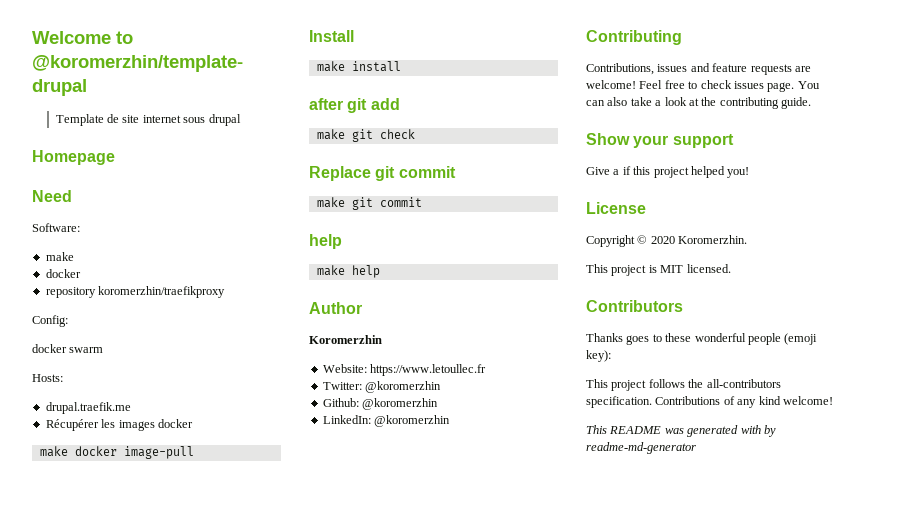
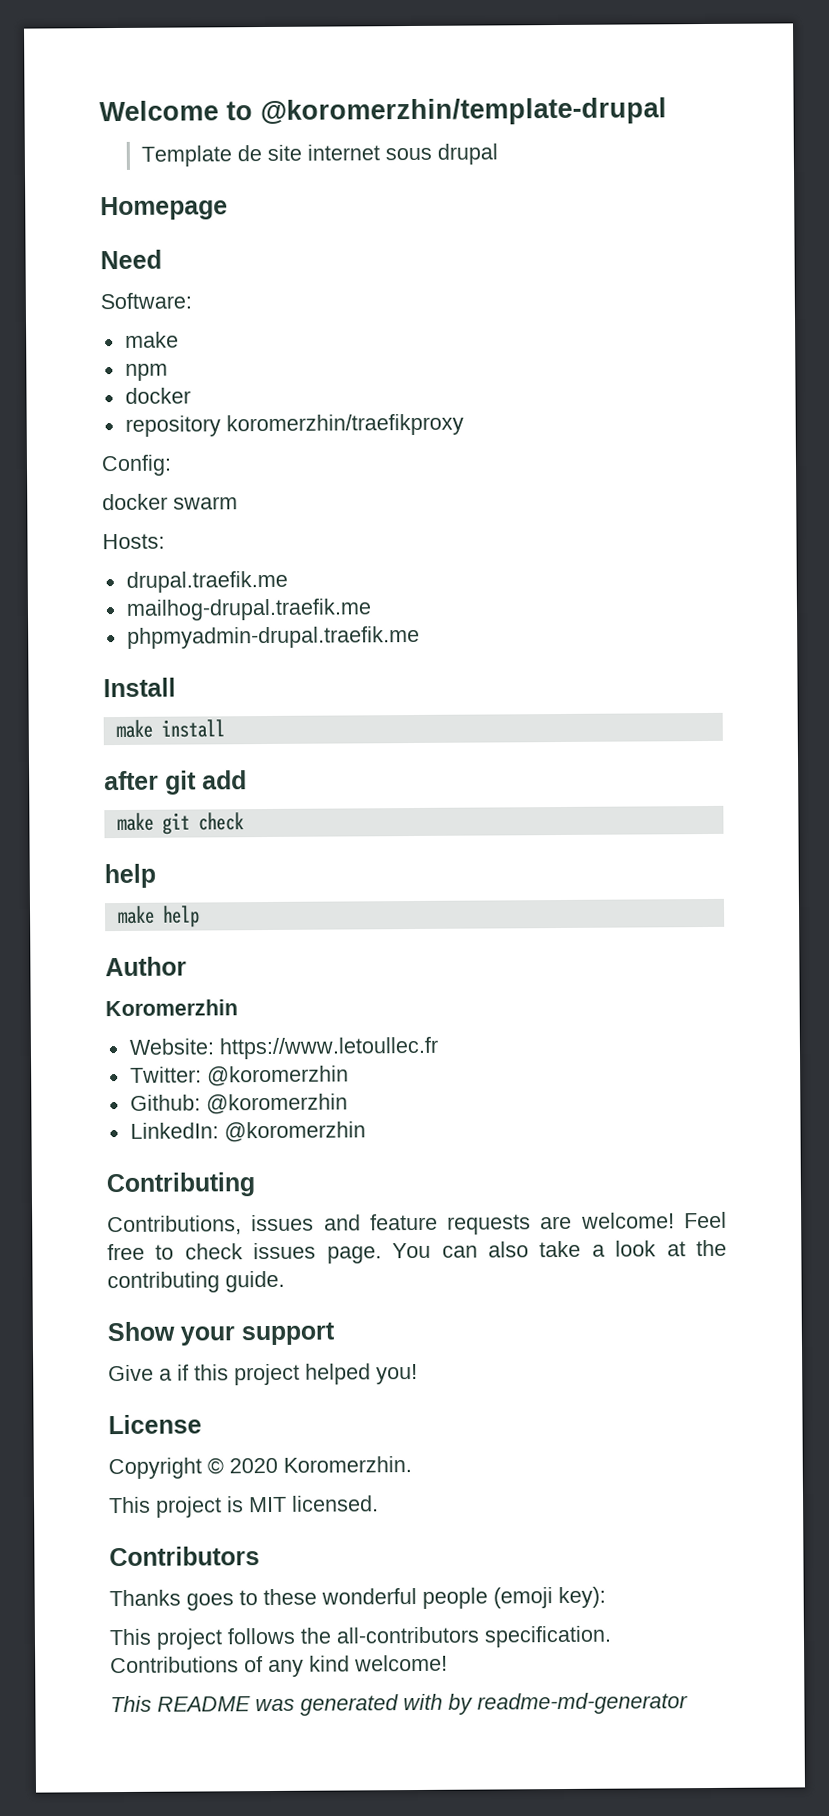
+ npm
- Récupérer les images docker
- make docker image-pull
+ mailhog-drupal.traefik.me
+ phpmyadmin-drupal.traefik.me
- Replace git commit
- make git commit

